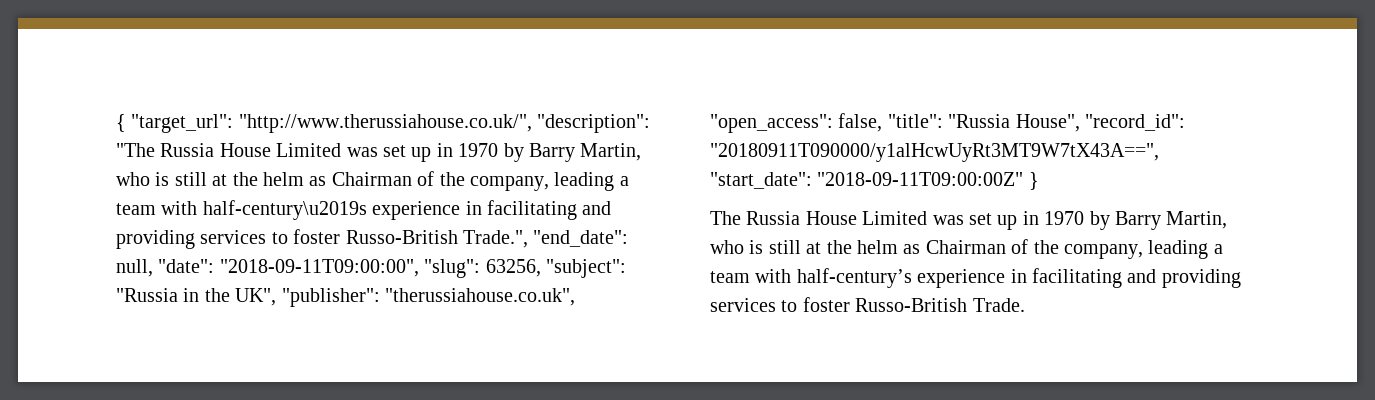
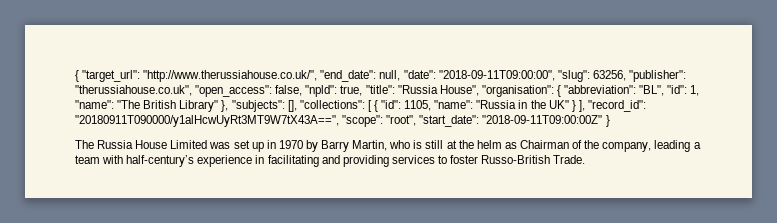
- { "target_url": "http://www.therussiahouse.co.uk/", "description": "The Russia House Limited was set up in 1970 by Barry Martin, who is still at the helm as Chairman of the company, leading a team with half-century\u2019s experience in facilitating and providing services to foster Russo-British Trade.", "end_date": null, "date": "2018-09-11T09:00:00", "slug": 63256, "subject": "Russia in the UK", "publisher": "therussiahouse.co.uk", "open_access": false, "title": "Russia House", "record_id": "20180911T090000/y1alHcwUyRt3MT9W7tX43A==", "start_date": "2018-09-11T09:00:00Z" }
+ { "target_url": "http://www.therussiahouse.co.uk/", "end_date": null, "date": "2018-09-11T09:00:00", "slug": 63256, "publisher": "therussiahouse.co.uk", "open_access": false, "npld": true, "title": "Russia House", "organisation": { "abbreviation": "BL", "id": 1, "name": "The British Library" }, "subjects": [], "collections": [ { "id": 1105, "name": "Russia in the UK" } ], "record_id": "20180911T090000/y1alHcwUyRt3MT9W7tX43A==", "scope": "root", "start_date": "2018-09-11T09:00:00Z" }

